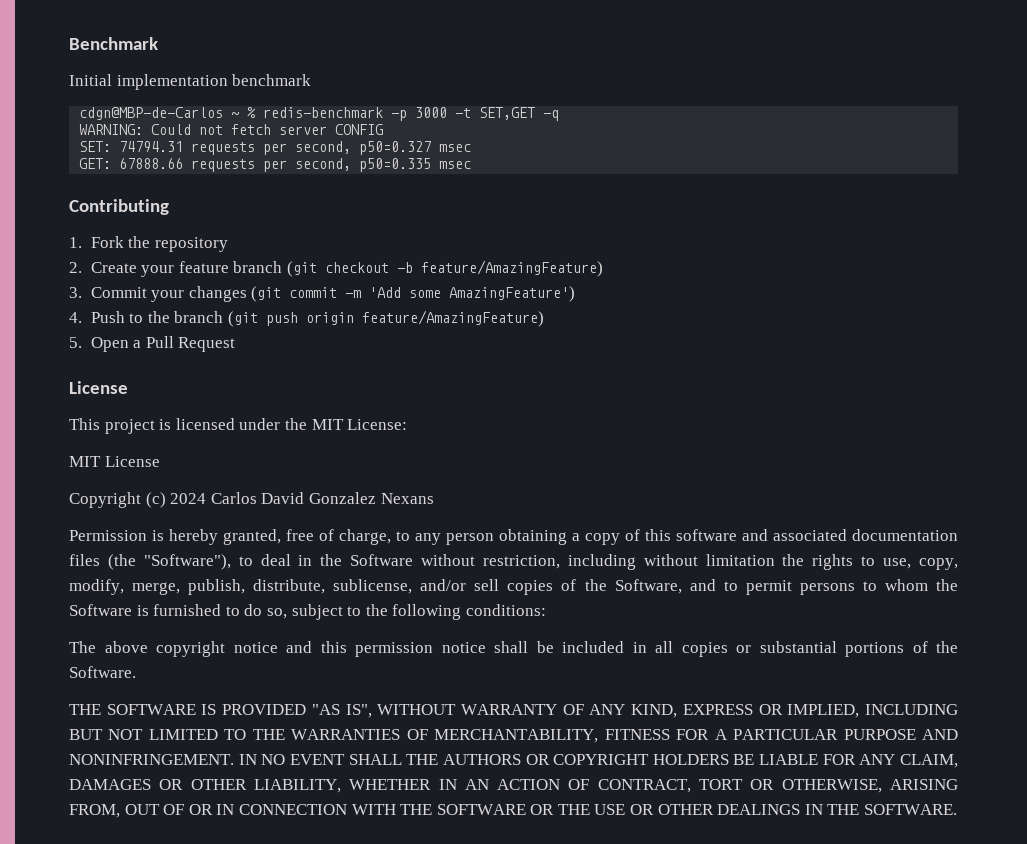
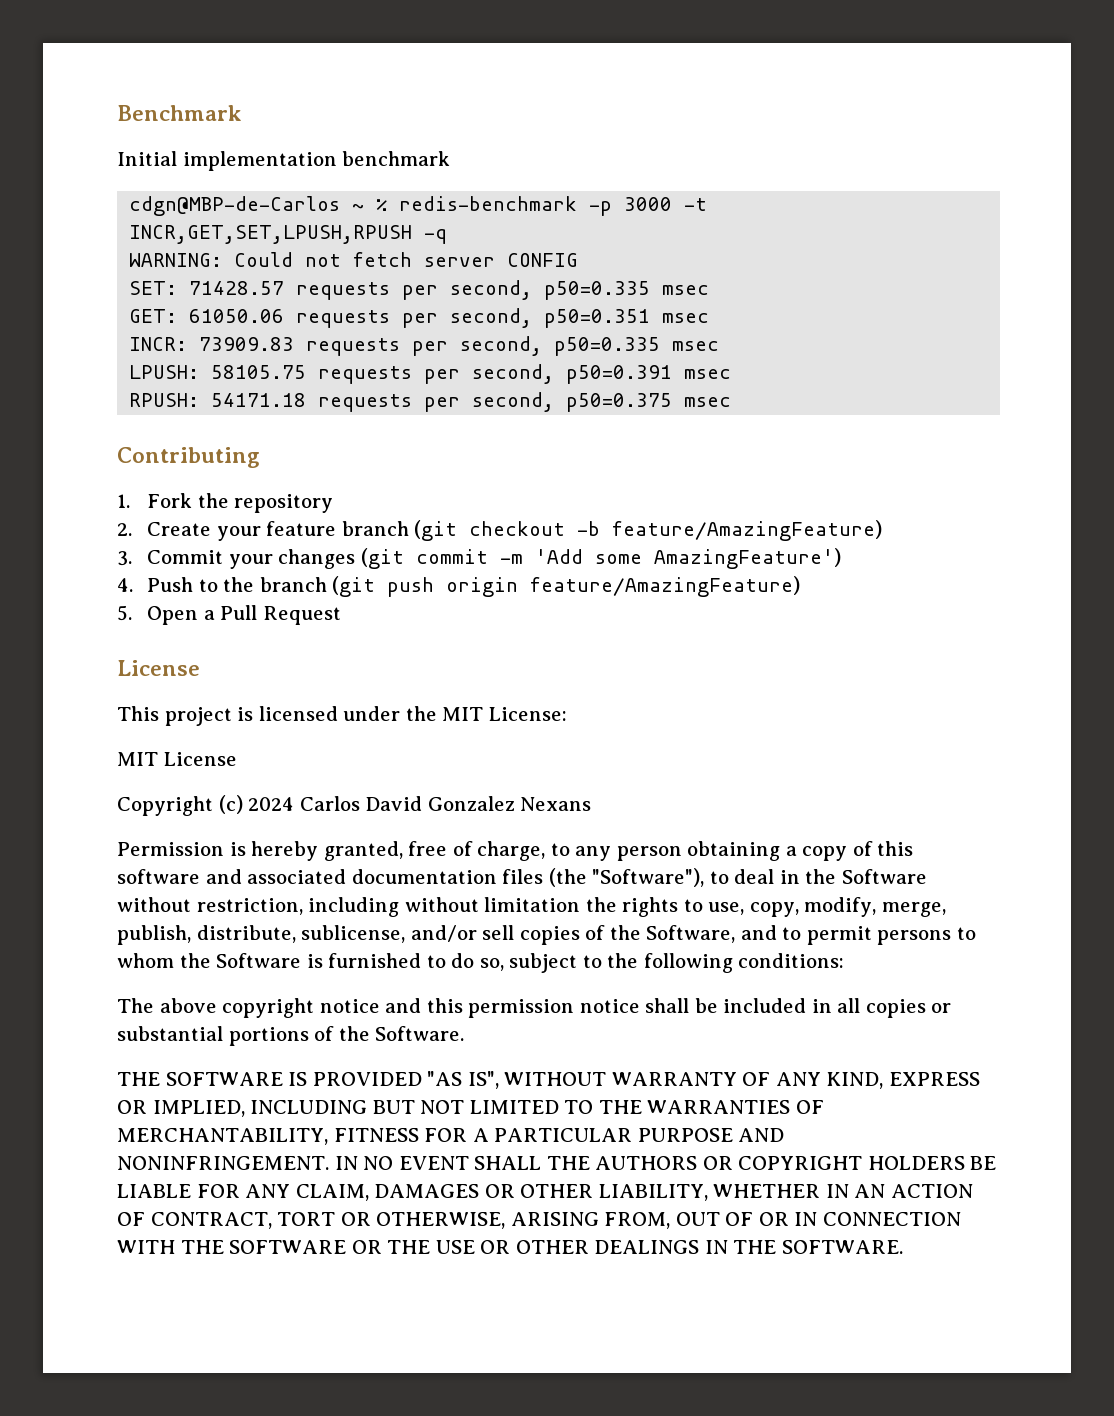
- cdgn@MBP-de-Carlos ~ % redis-benchmark -p 3000 -t SET,GET -q
+ cdgn@MBP-de-Carlos ~ % redis-benchmark -p 3000 -t INCR,GET,SET,LPUSH,RPUSH -q
- SET: 74794.31 requests per second, p50=0.327 msec
- GET: 67888.66 requests per second, p50=0.335 msec
+ SET: 71428.57 requests per second, p50=0.335 msec
+ GET: 61050.06 requests per second, p50=0.351 msec
+ INCR: 73909.83 requests per second, p50=0.335 msec
+ LPUSH: 58105.75 requests per second, p50=0.391 msec
+ RPUSH: 54171.18 requests per second, p50=0.375 msec

